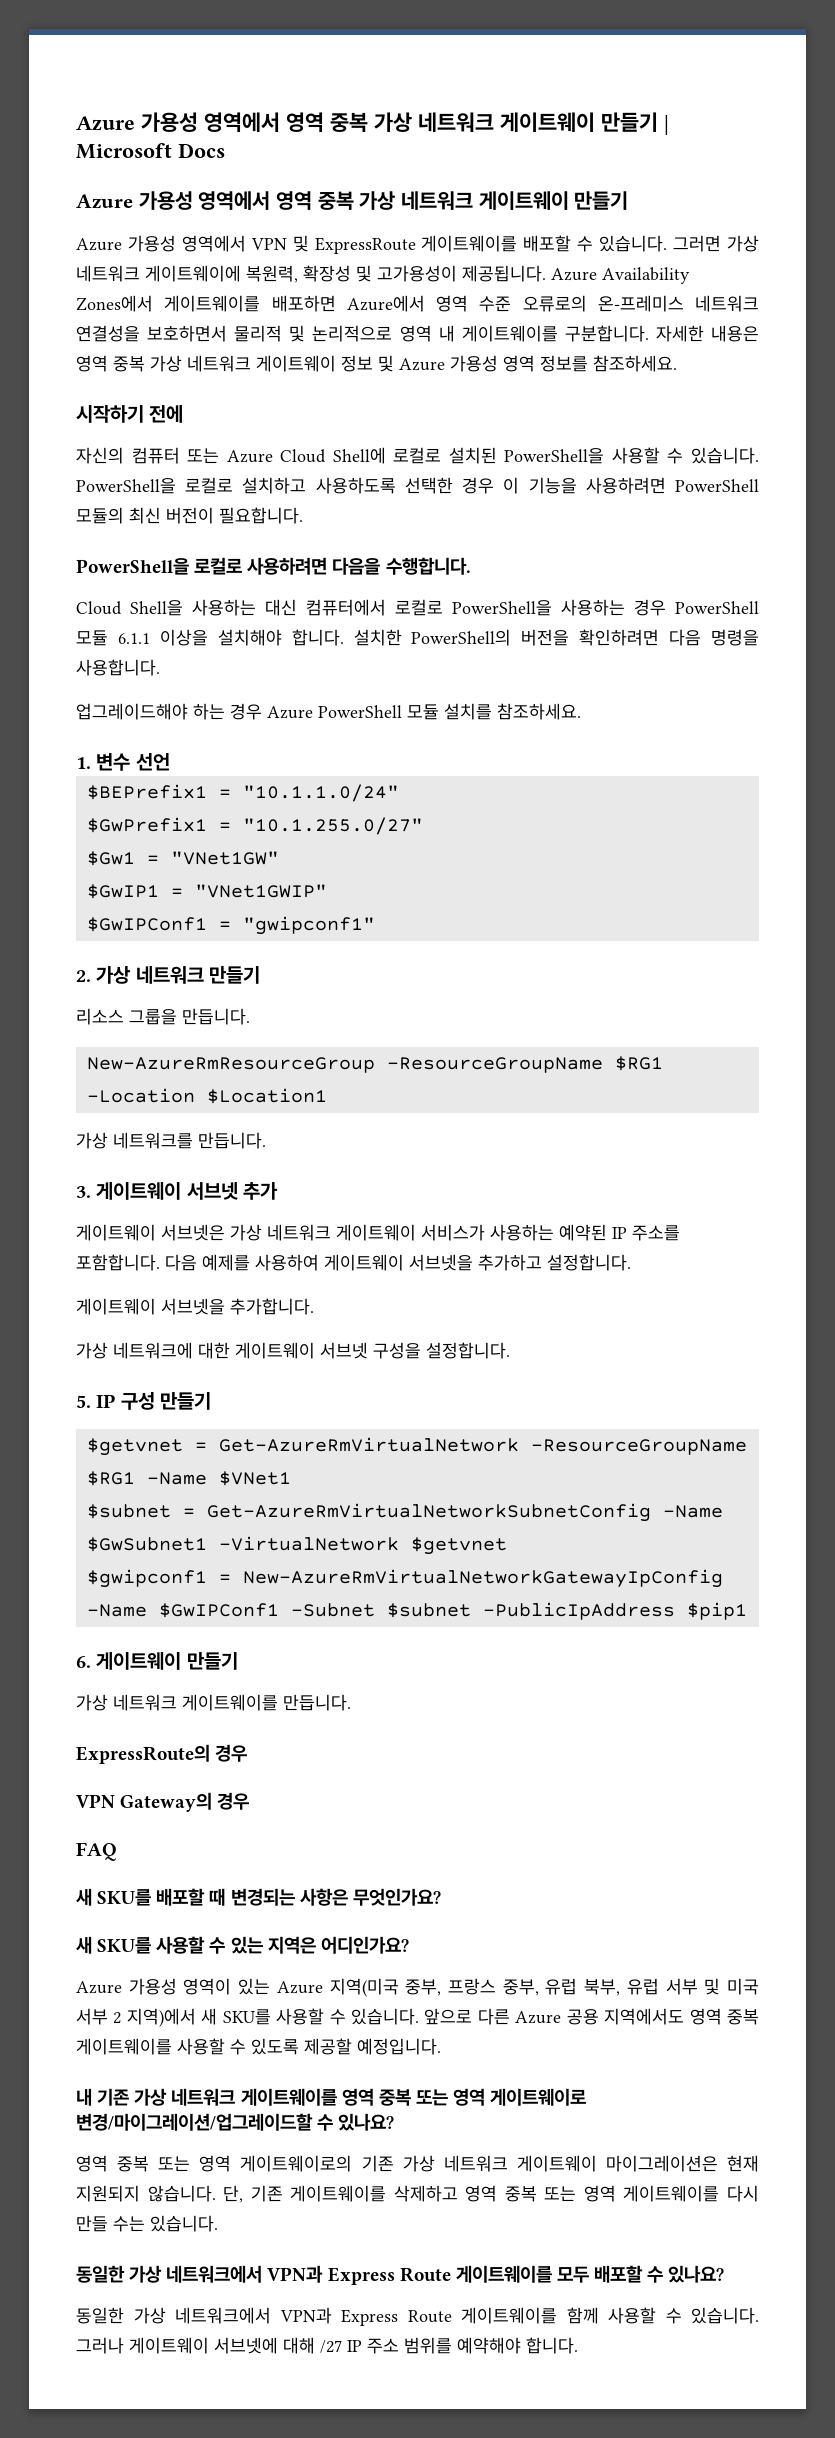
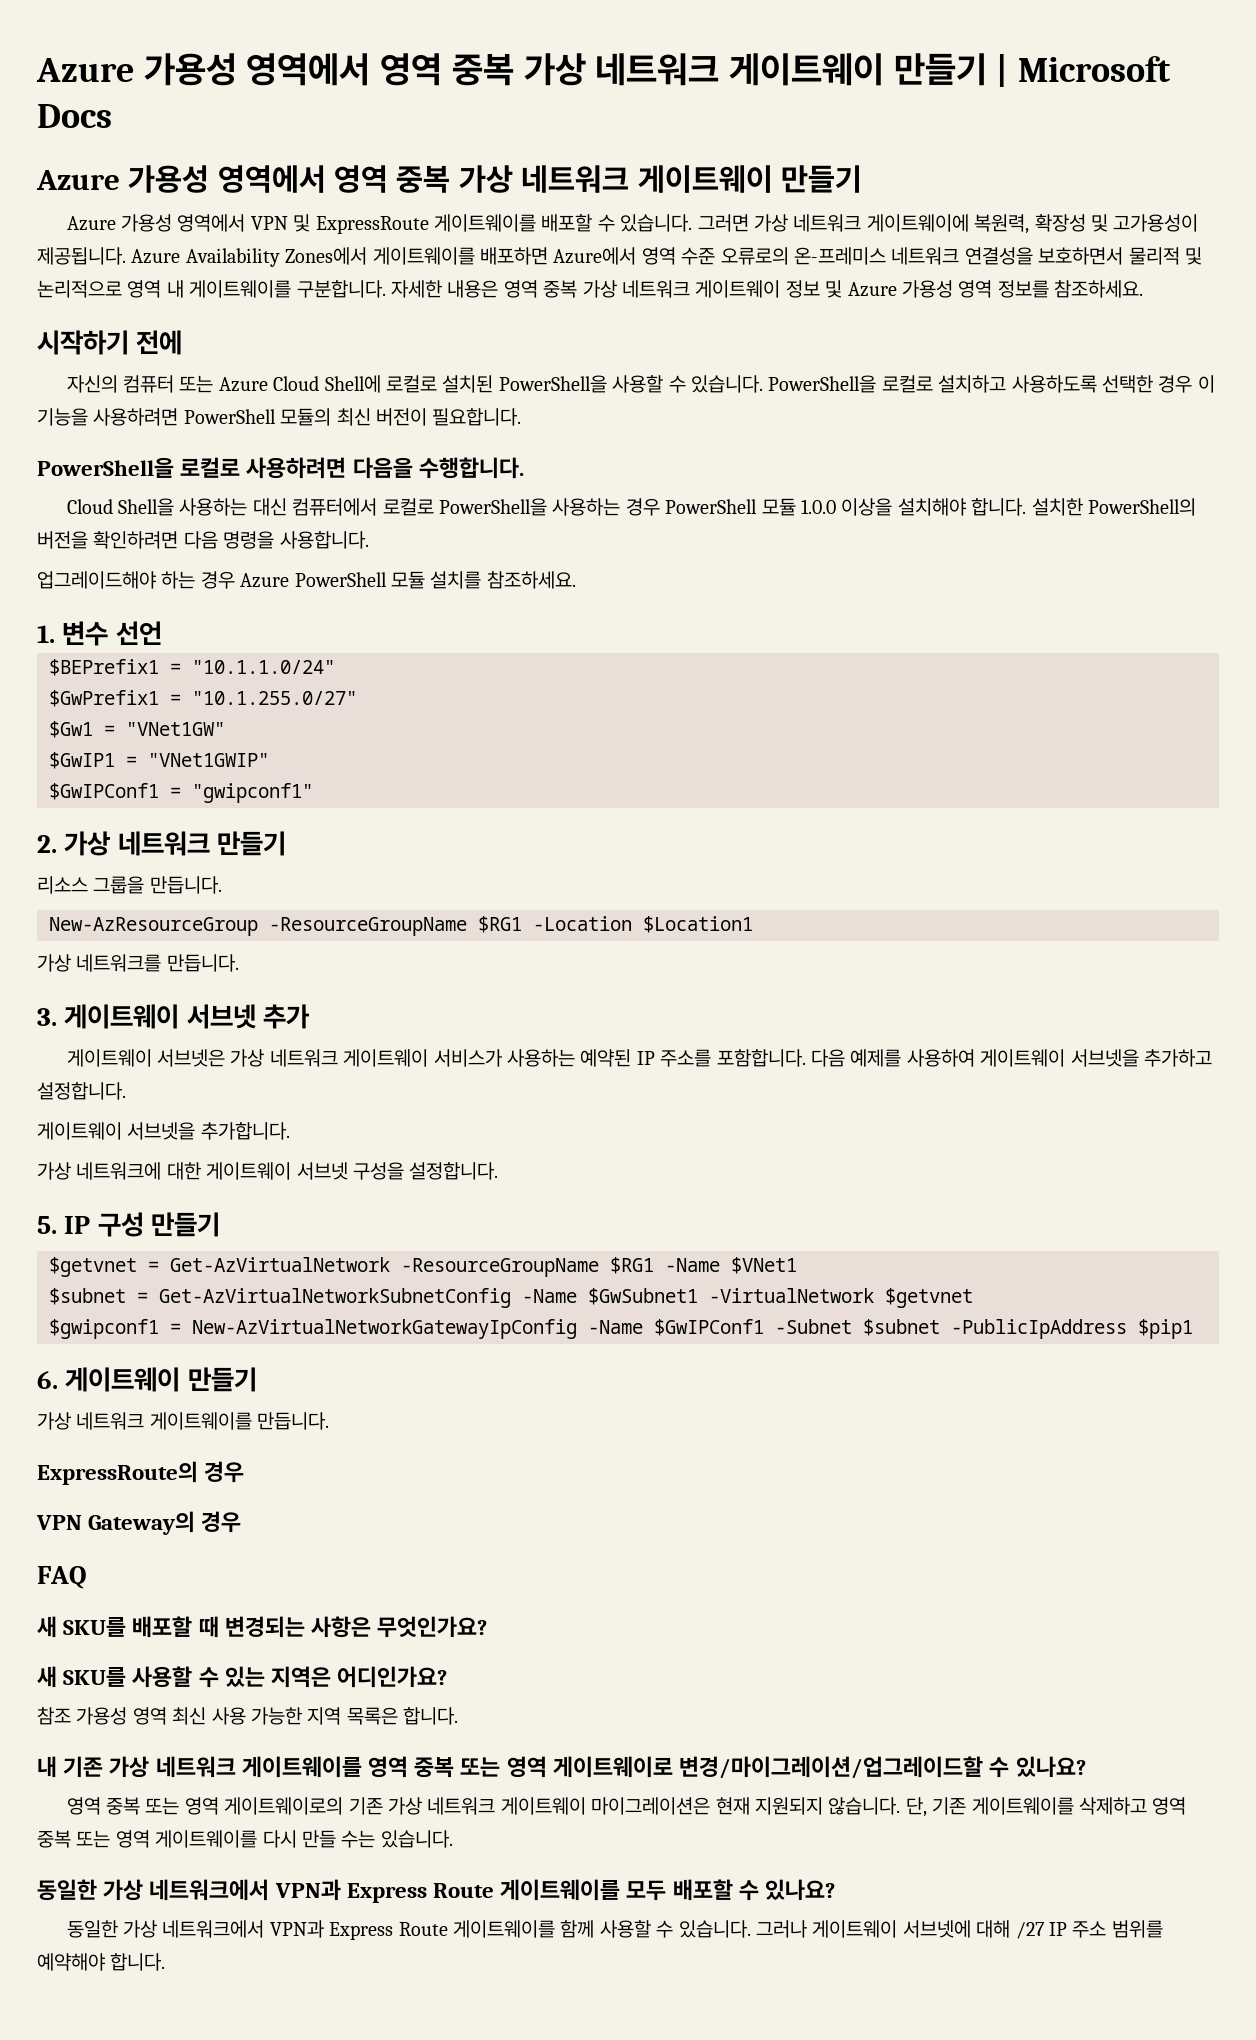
- Cloud Shell을 사용하는 대신 컴퓨터에서 로컬로 PowerShell을 사용하는 경우 PowerShell 모듈 6.1.1 이상을 설치해야 합니다.
+ Cloud Shell을 사용하는 대신 컴퓨터에서 로컬로 PowerShell을 사용하는 경우 PowerShell 모듈 1.0.0 이상을 설치해야 합니다.
- New-AzureRmResourceGroup -ResourceGroupName $RG1 -Location $Location1
+ New-AzResourceGroup -ResourceGroupName $RG1 -Location $Location1
- $getvnet = Get-AzureRmVirtualNetwork -ResourceGroupName $RG1 -Name $VNet1
+ $getvnet = Get-AzVirtualNetwork -ResourceGroupName $RG1 -Name $VNet1
- $subnet = Get-AzureRmVirtualNetworkSubnetConfig -Name $GwSubnet1 -VirtualNetwork $getvnet
+ $subnet = Get-AzVirtualNetworkSubnetConfig -Name $GwSubnet1 -VirtualNetwork $getvnet
- $gwipconf1 = New-AzureRmVirtualNetworkGatewayIpConfig -Name $GwIPConf1 -Subnet $subnet -PublicIpAddress $pip1
+ $gwipconf1 = New-AzVirtualNetworkGatewayIpConfig -Name $GwIPConf1 -Subnet $subnet -PublicIpAddress $pip1
- Azure 가용성 영역이 있는 Azure 지역(미국 중부, 프랑스 중부, 유럽 북부, 유럽 서부 및 미국 서부 2 지역)에서 새 SKU를 사용할 수 있습니다. 앞으로 다른 Azure 공용 지역에서도 영역 중복 게이트웨이를 사용할 수 있도록 제공할 예정입니다.
+ 참조 가용성 영역 최신 사용 가능한 지역 목록은 합니다.

